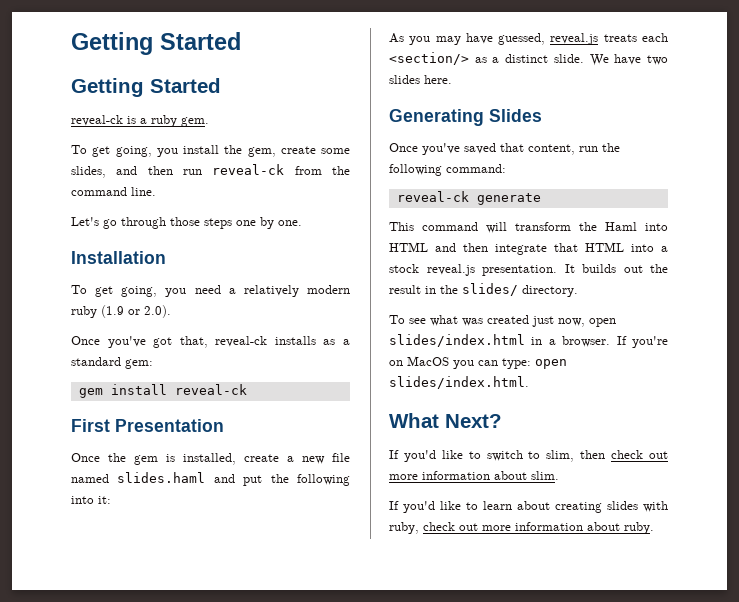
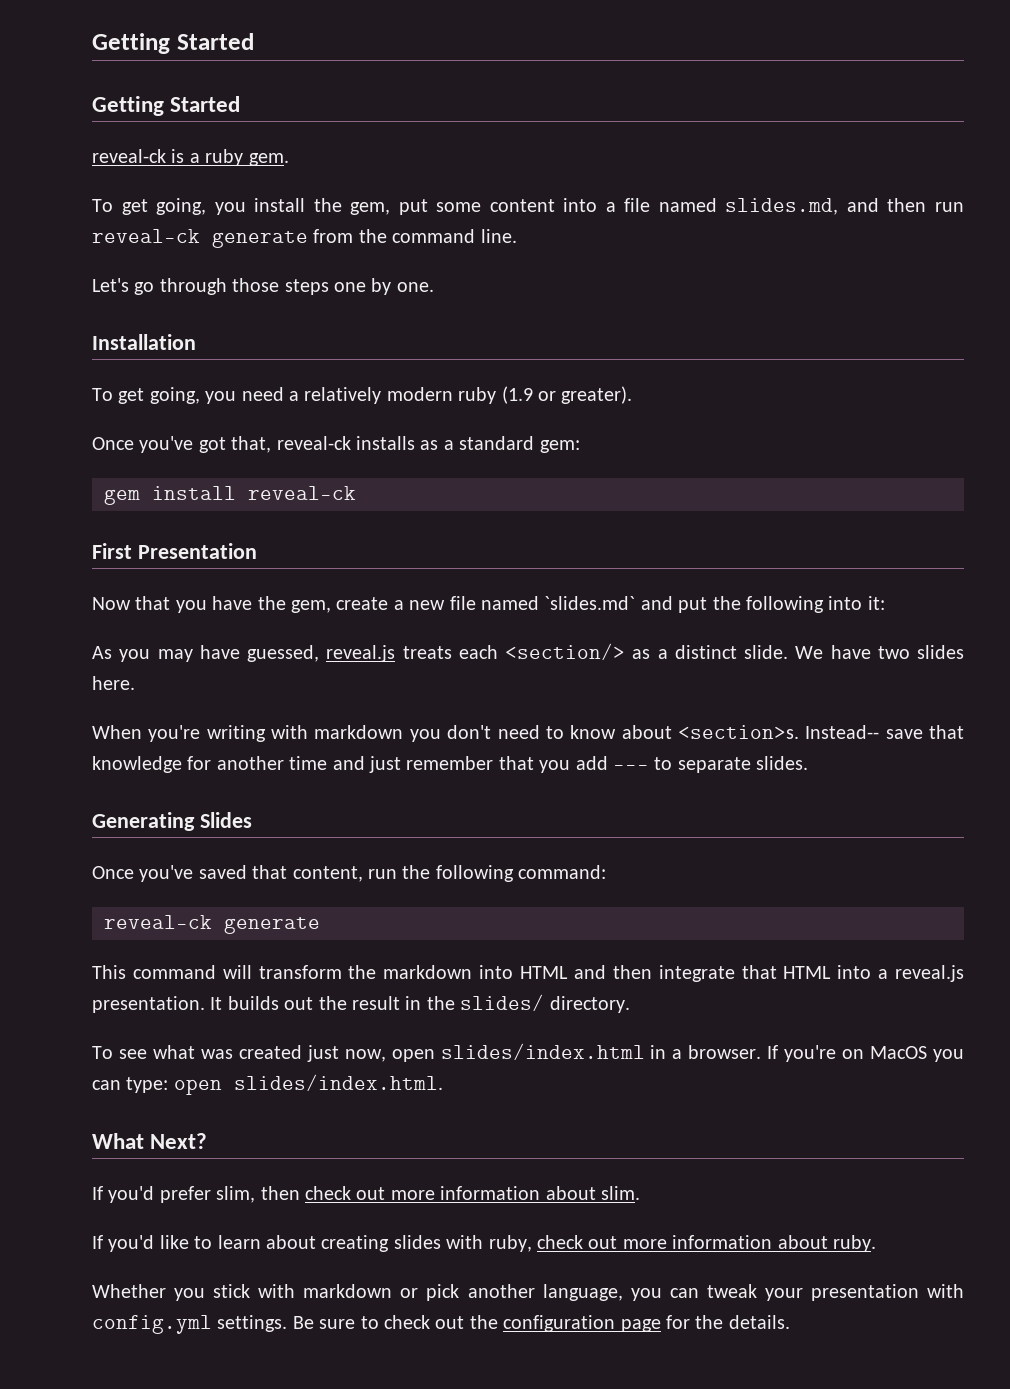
- To get going, you install the gem, create some slides, and then run reveal-ck from the command line.
+ To get going, you install the gem, put some content into a file named slides.md, and then run reveal-ck generate from the command line.
- To get going, you need a relatively modern ruby (1.9 or 2.0).
+ To get going, you need a relatively modern ruby (1.9 or greater).
- Once the gem is installed, create a new file named slides.haml and put the following into it:
+ Now that you have the gem, create a new file named `slides.md` and put the following into it:
+ When you're writing with markdown you don't need to know about <section>s. Instead-- save that knowledge for another time and just remember that you add --- to separate slides.
- This command will transform the Haml into HTML and then integrate that HTML into a stock reveal.js presentation.
+ This command will transform the markdown into HTML and then integrate that HTML into a reveal.js presentation.
- If you'd like to switch to slim, then check out more information about slim.
+ If you'd prefer slim, then check out more information about slim.
+ Whether you stick with markdown or pick another language, you can tweak your presentation with config.yml settings. Be sure to check out the configuration page for the details.

